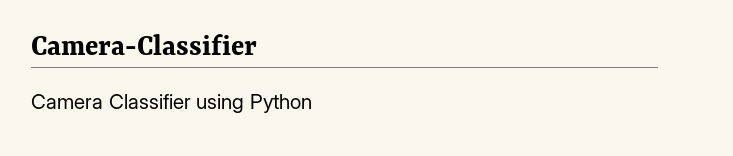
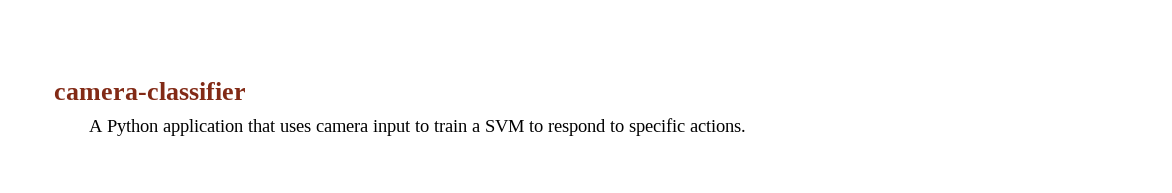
- Camera-Classifier
- Camera Classifier using Python
+ camera-classifier
+ A Python application that uses camera input to train a SVM to respond to specific actions.

